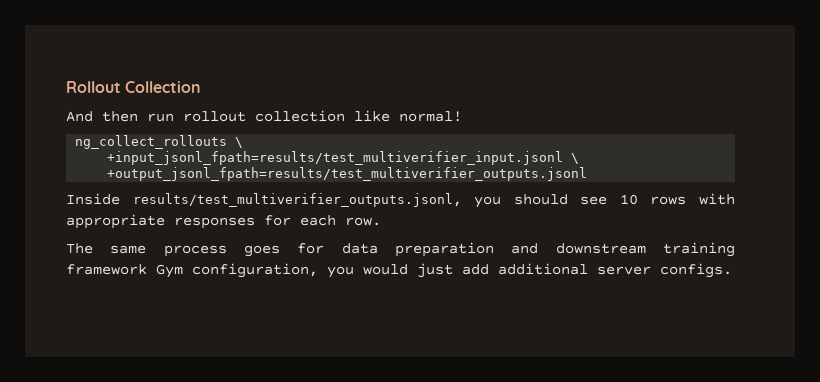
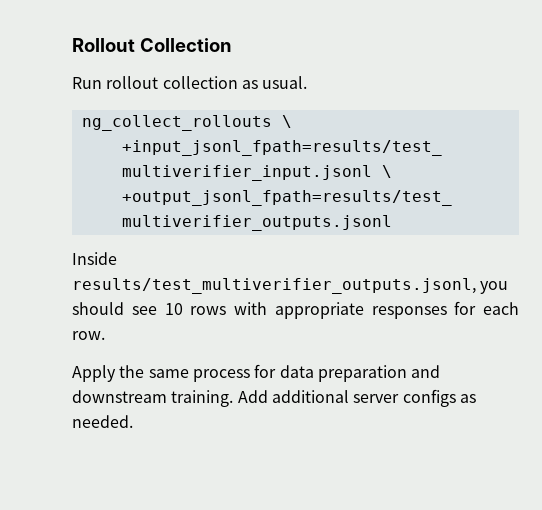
- And then run rollout collection like normal!
+ Run rollout collection as usual.
- The same process goes for data preparation and downstream training framework Gym configuration, you would just add additional server configs.
+ Apply the same process for data preparation and downstream training. Add additional server configs as needed.

